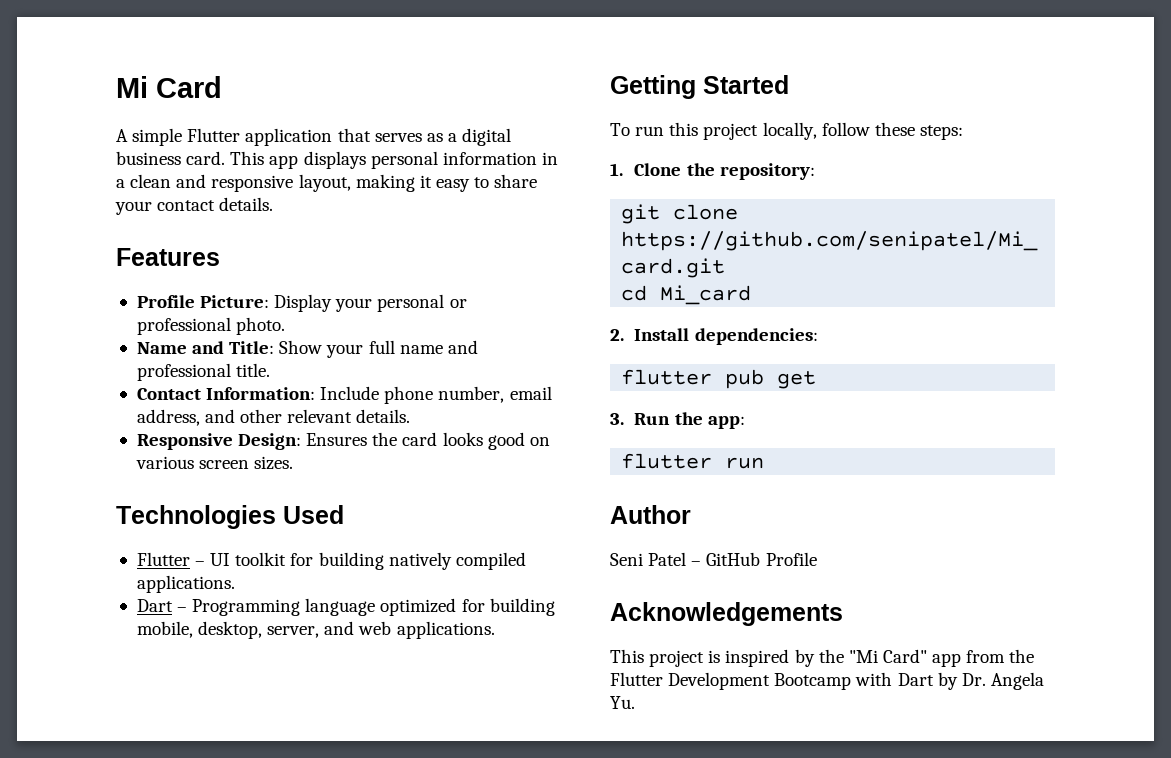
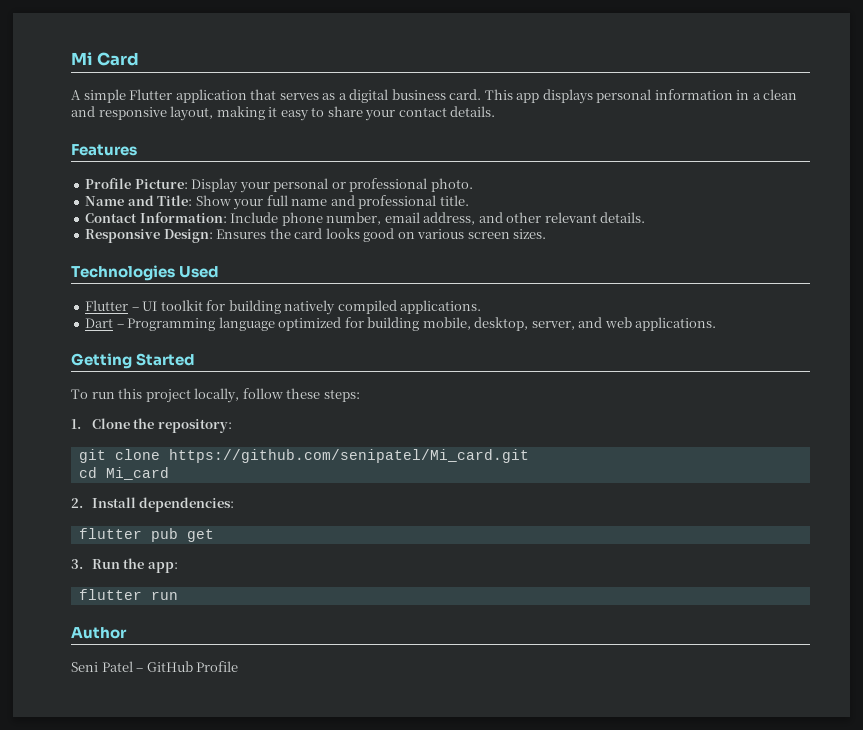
- Acknowledgements
- This project is inspired by the "Mi Card" app from the Flutter Development Bootcamp with Dart by Dr. Angela Yu.

